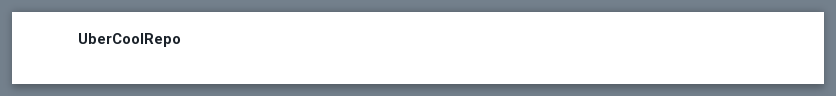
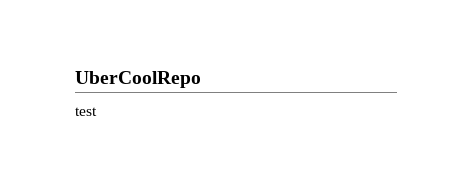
+ test

